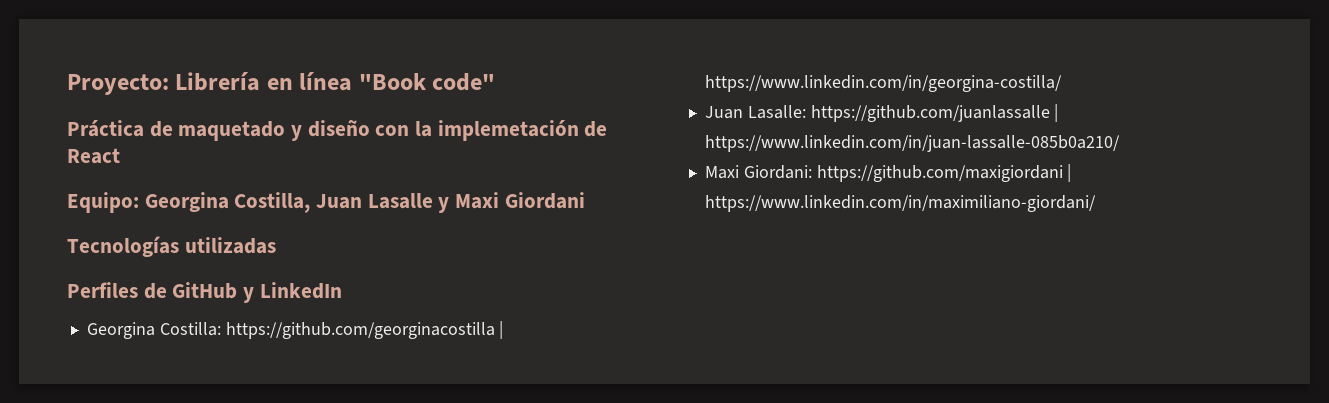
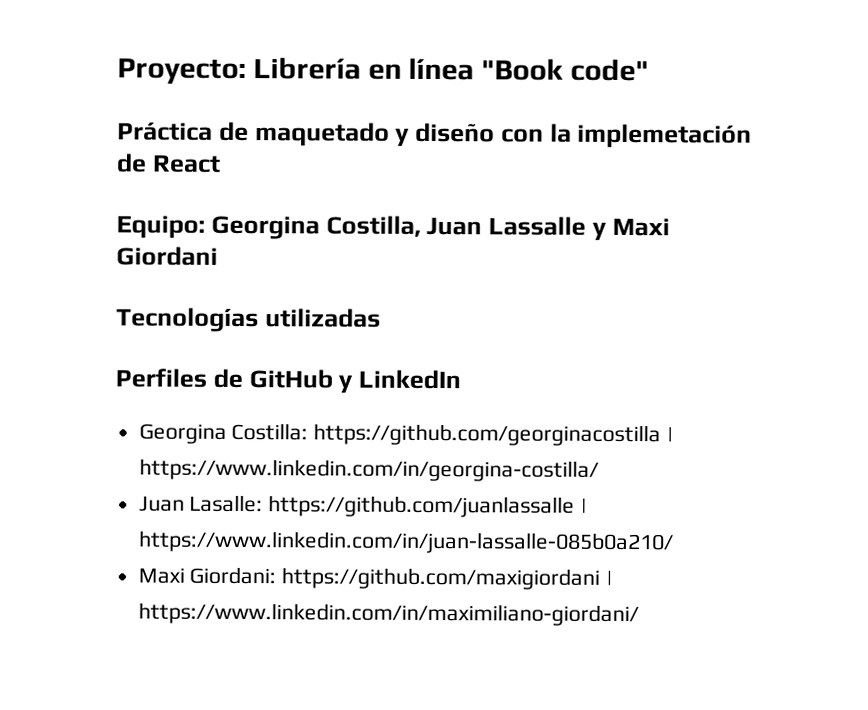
- Equipo: Georgina Costilla, Juan Lasalle y Maxi Giordani
+ Equipo: Georgina Costilla, Juan Lassalle y Maxi Giordani

